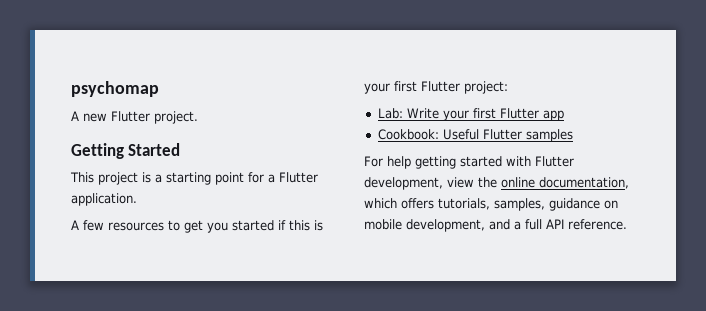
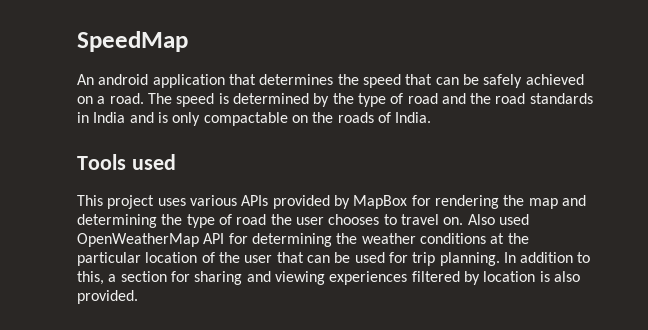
- psychomap
- A new Flutter project.
- Getting Started
- This project is a starting point for a Flutter application.
- A few resources to get you started if this is your first Flutter project:
- Lab: Write your first Flutter app
- Cookbook: Useful Flutter samples
- For help getting started with Flutter development, view the online documentation, which offers tutorials, samples, guidance on mobile development, and a full API reference.
+ SpeedMap
+ An android application that determines the speed that can be safely achieved on a road. The speed is determined by the type of road and the road standards in India and is only compactable on the roads of India.
+ Tools used
+ This project uses various APIs provided by MapBox for rendering the map and determining the type of road the user chooses to travel on. Also used OpenWeatherMap API for determining the weather conditions at the particular location of the user that can be used for trip planning. In addition to this, a section for sharing and viewing experiences filtered by location is also provided.

